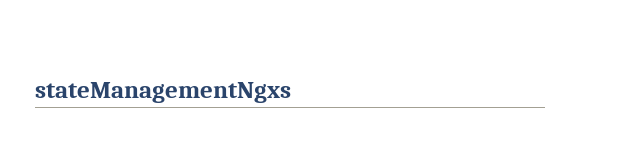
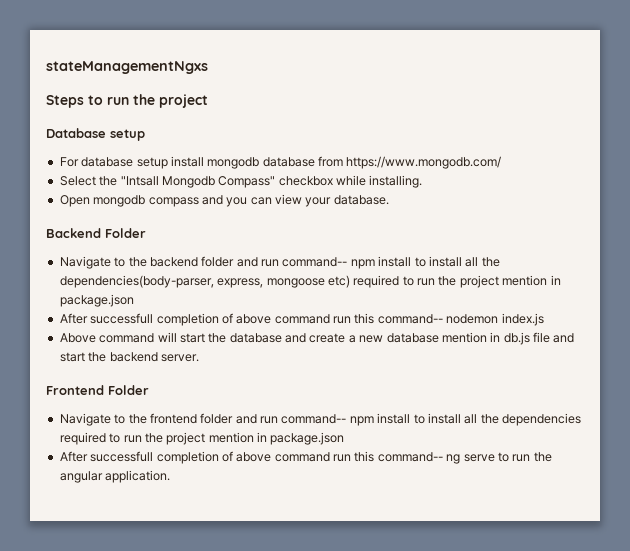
+ Steps to run the project
+ Database setup
+ For database setup install mongodb database from https://www.mongodb.com/
+ Select the "Intsall Mongodb Compass" checkbox while installing.
+ Open mongodb compass and you can view your database.
+ Backend Folder
+ Navigate to the backend folder and run command-- npm install to install all the dependencies(body-parser, express, mongoose etc) required to run the project mention in package.json
+ After successfull completion of above command run this command-- nodemon index.js
+ Above command will start the database and create a new database mention in db.js file and start the backend server.
+ Frontend Folder
+ Navigate to the frontend folder and run command-- npm install to install all the dependencies required to run the project mention in package.json
+ After successfull completion of above command run this command-- ng serve to run the angular application.

